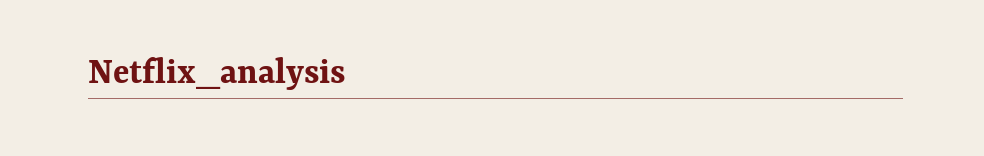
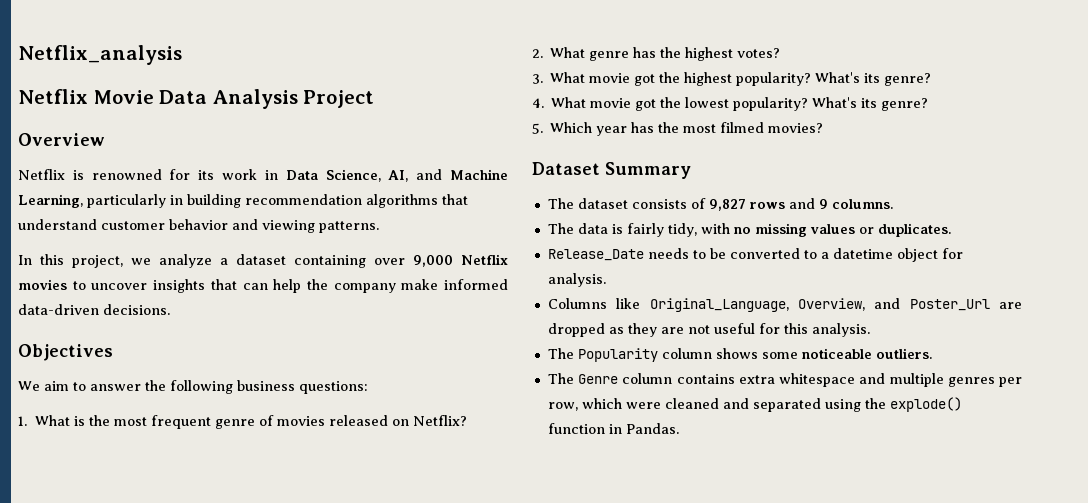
+ Netflix Movie Data Analysis Project
+ Overview
+ Netflix is renowned for its work in Data Science, AI, and Machine Learning, particularly in building recommendation algorithms that understand customer behavior and viewing patterns.
+ In this project, we analyze a dataset containing over 9,000 Netflix movies to uncover insights that can help the company make informed data-driven decisions.
+ Objectives
+ We aim to answer the following business questions:
+ 1. What is the most frequent genre of movies released on Netflix?
+ 2. What genre has the highest votes?
+ 3. What movie got the highest popularity? What's its genre?
+ 4. What movie got the lowest popularity? What's its genre?
+ 5. Which year has the most filmed movies?
+ Dataset Summary
+ The dataset consists of 9,827 rows and 9 columns.
+ The data is fairly tidy, with no missing values or duplicates.
+ Release_Date needs to be converted to a datetime object for analysis.
+ Columns like Original_Language, Overview, and Poster_Url are dropped as they are not useful for this analysis.
+ The Popularity column shows some noticeable outliers.
+ The Genre column contains extra whitespace and multiple genres per row, which were cleaned and separated using the explode() function in Pandas.

